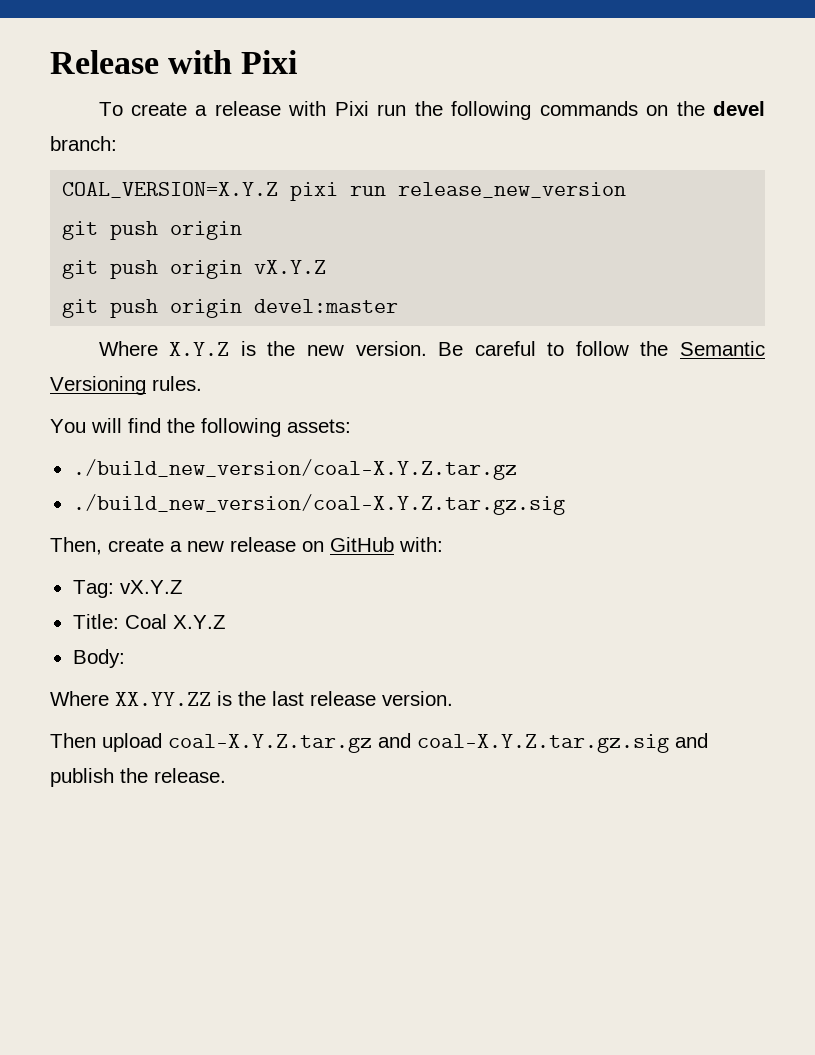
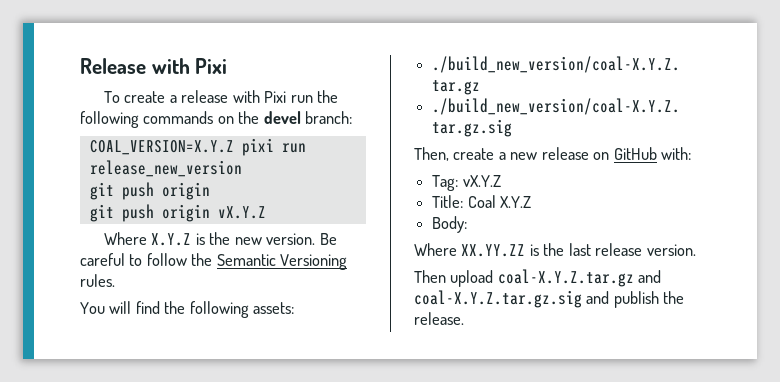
- git push origin devel:master

